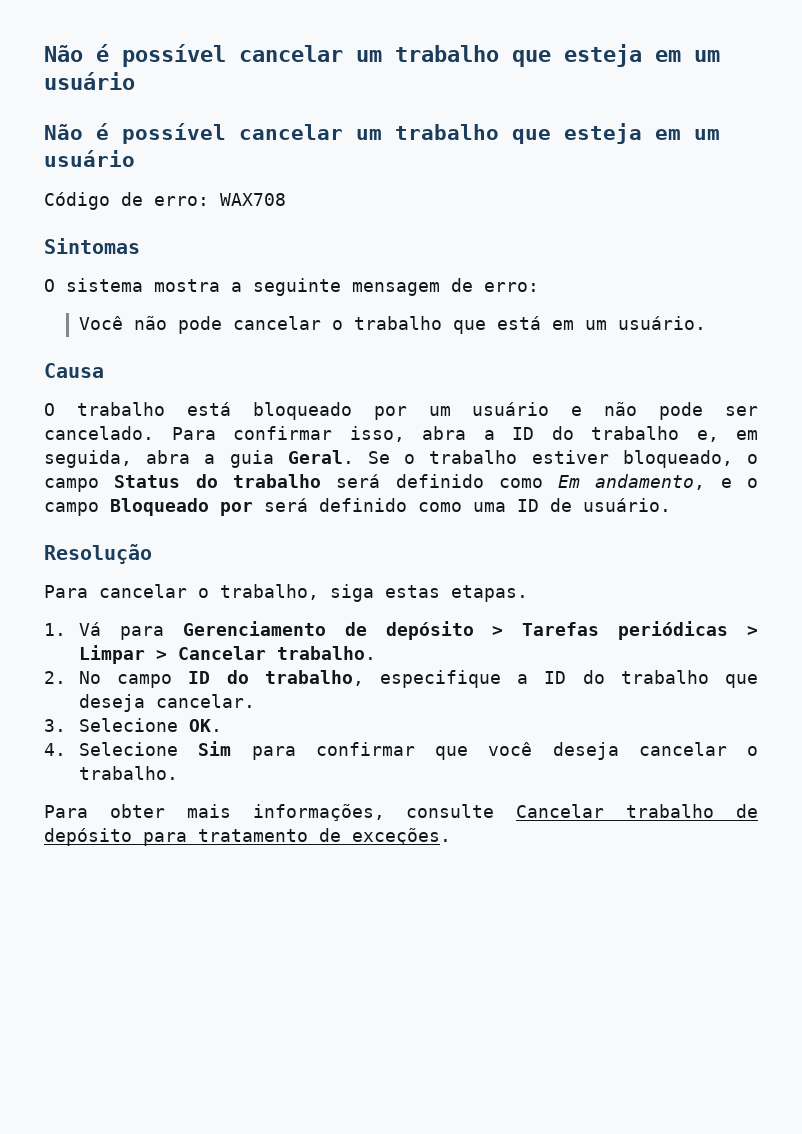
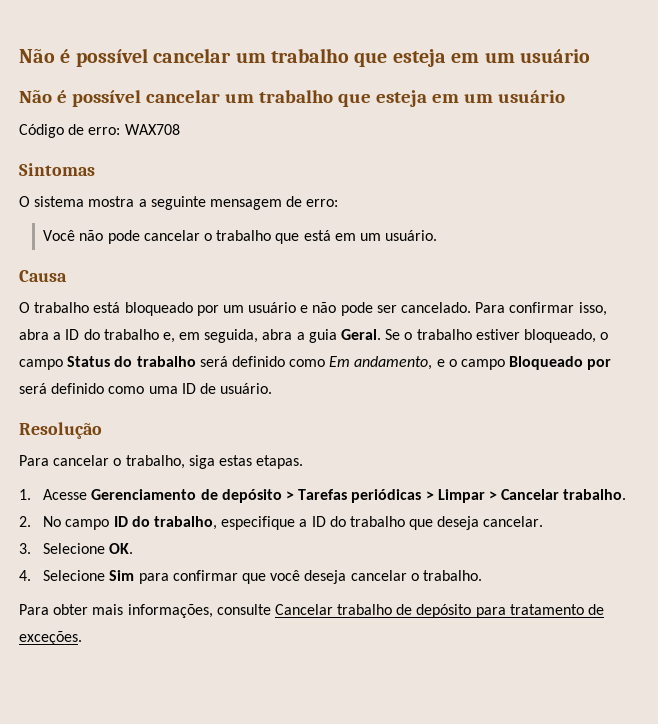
- 1. Vá para Gerenciamento de depósito > Tarefas periódicas > Limpar > Cancelar trabalho.
+ 1. Acesse Gerenciamento de depósito > Tarefas periódicas > Limpar > Cancelar trabalho.

